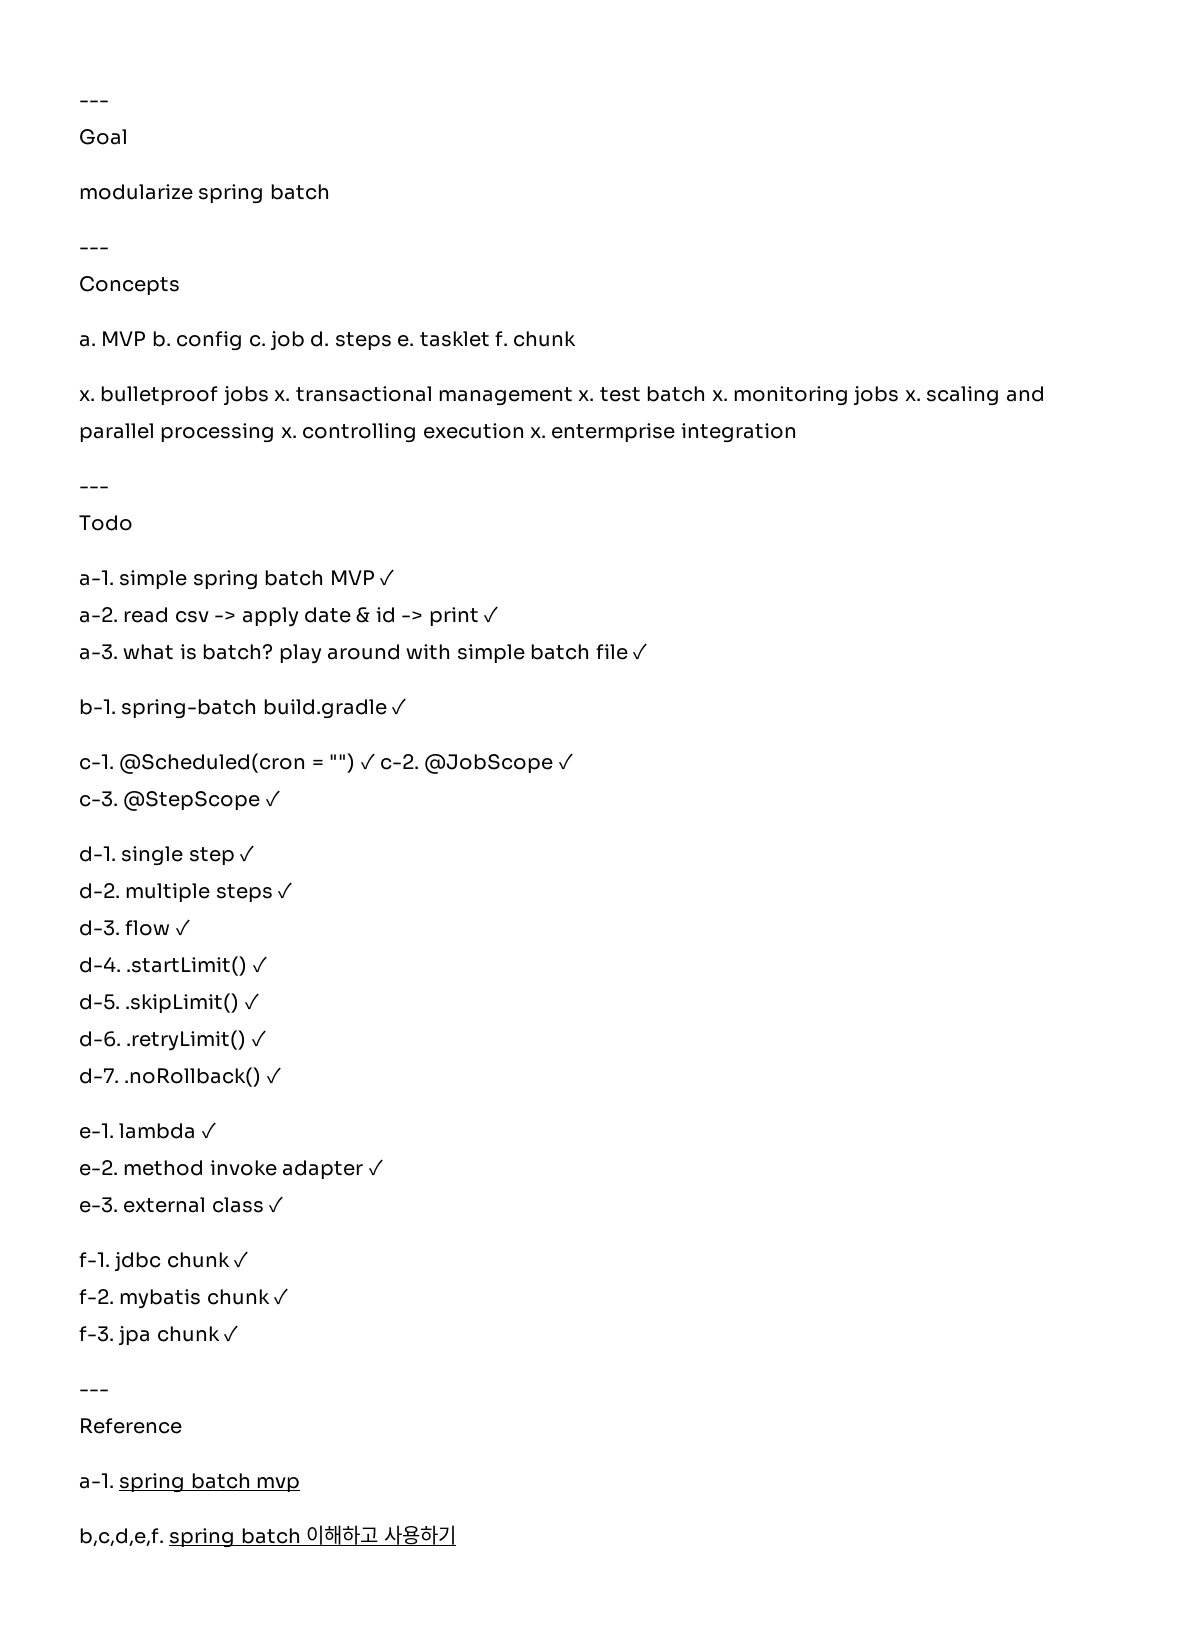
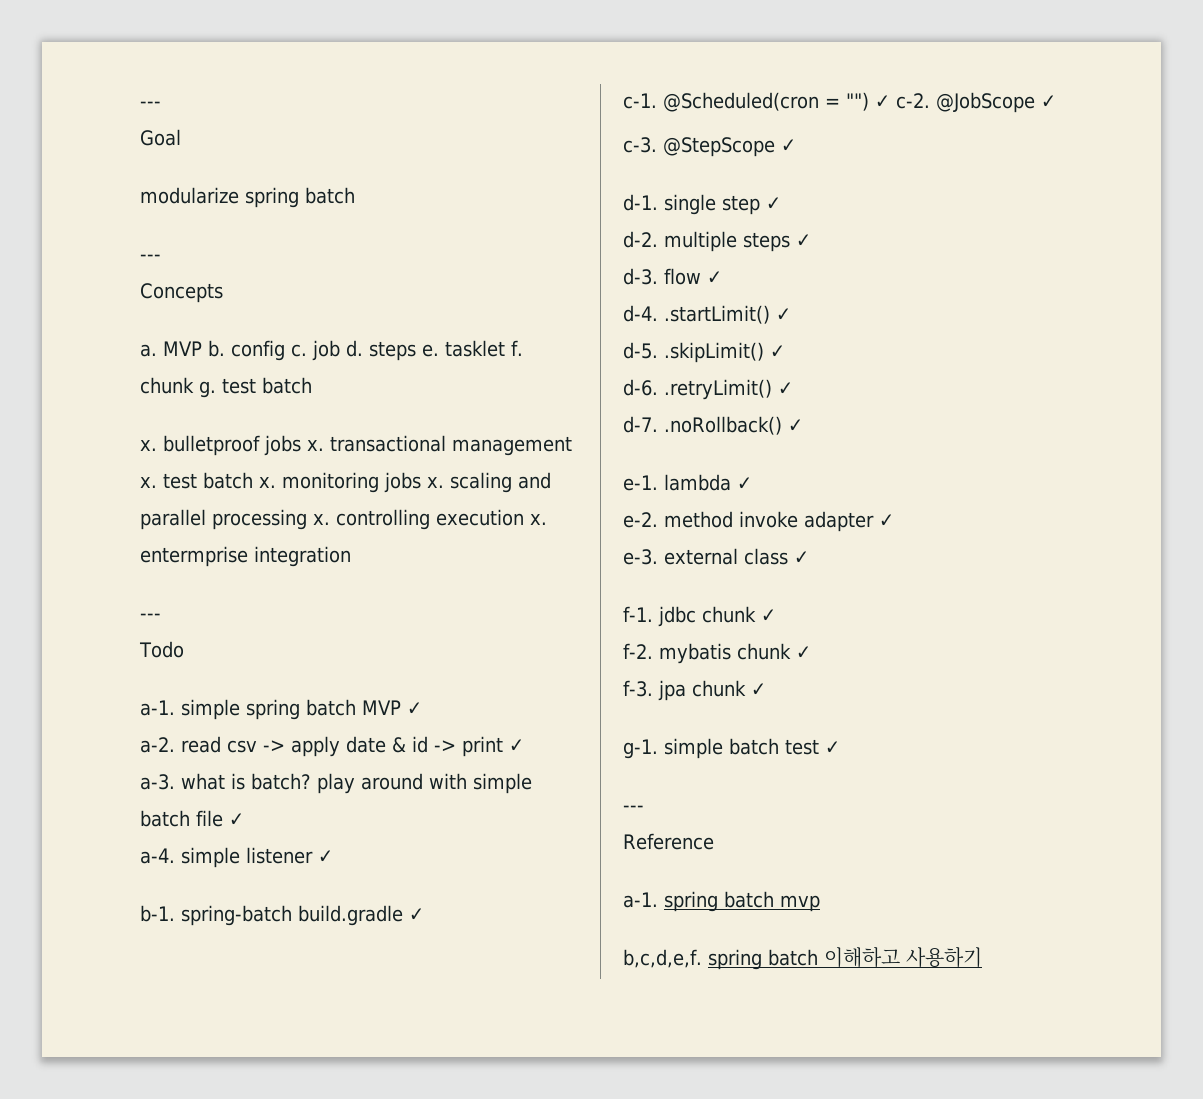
- MVP b. config c. job d. steps e. tasklet f. chunk
+ MVP b. config c. job d. steps e. tasklet f. chunk g. test batch
+ a-4. simple listener ✓
+ g-1. simple batch test ✓

